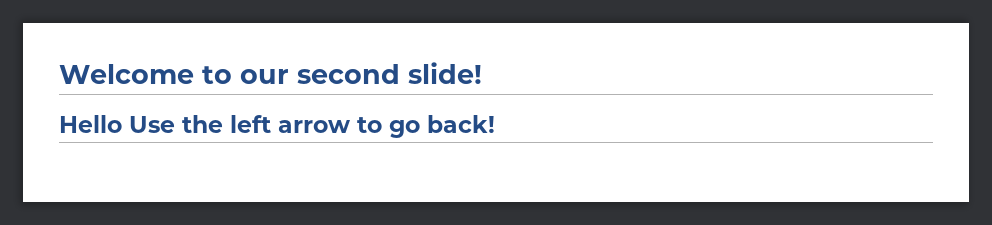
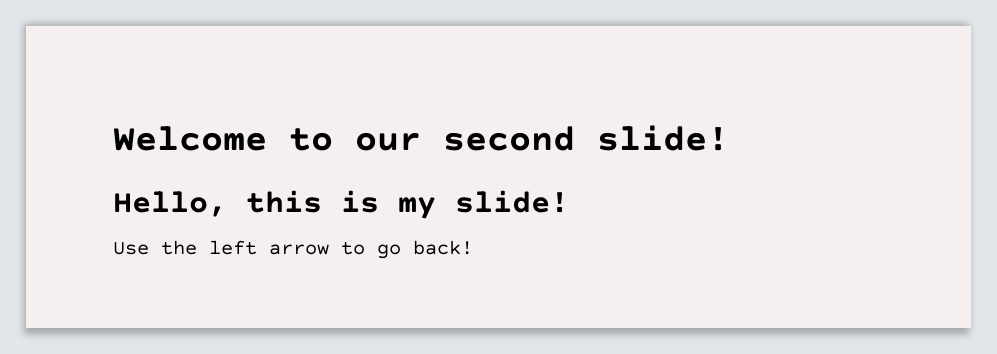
- Hello Use the left arrow to go back!
+ Hello, this is my slide!
+ Use the left arrow to go back!

